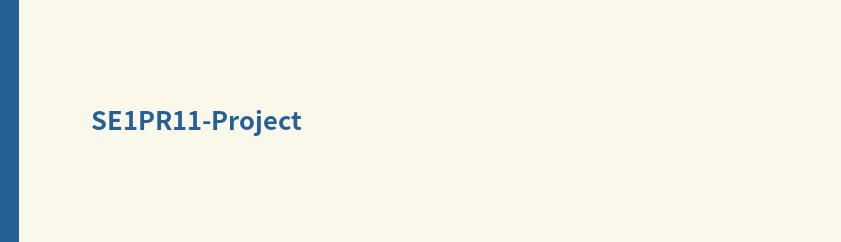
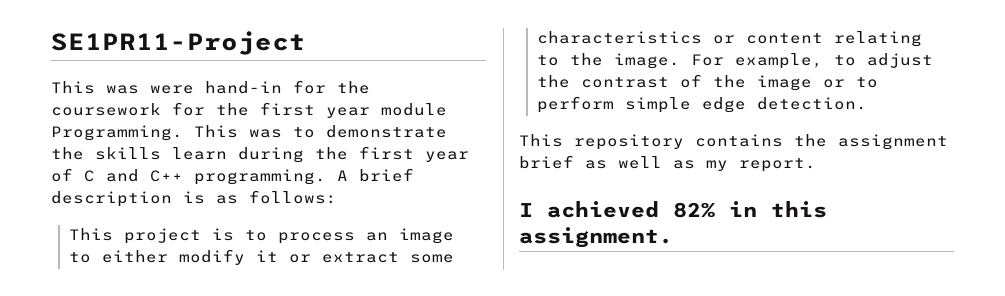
+ This was were hand-in for the coursework for the first year module Programming. This was to demonstrate the skills learn during the first year of C and C++ programming. A brief description is as follows:
+ This project is to process an image to either modify it or extract some characteristics or content relating to the image. For example, to adjust the contrast of the image or to perform simple edge detection.
+ This repository contains the assignment brief as well as my report.
+ I achieved 82% in this assignment.

